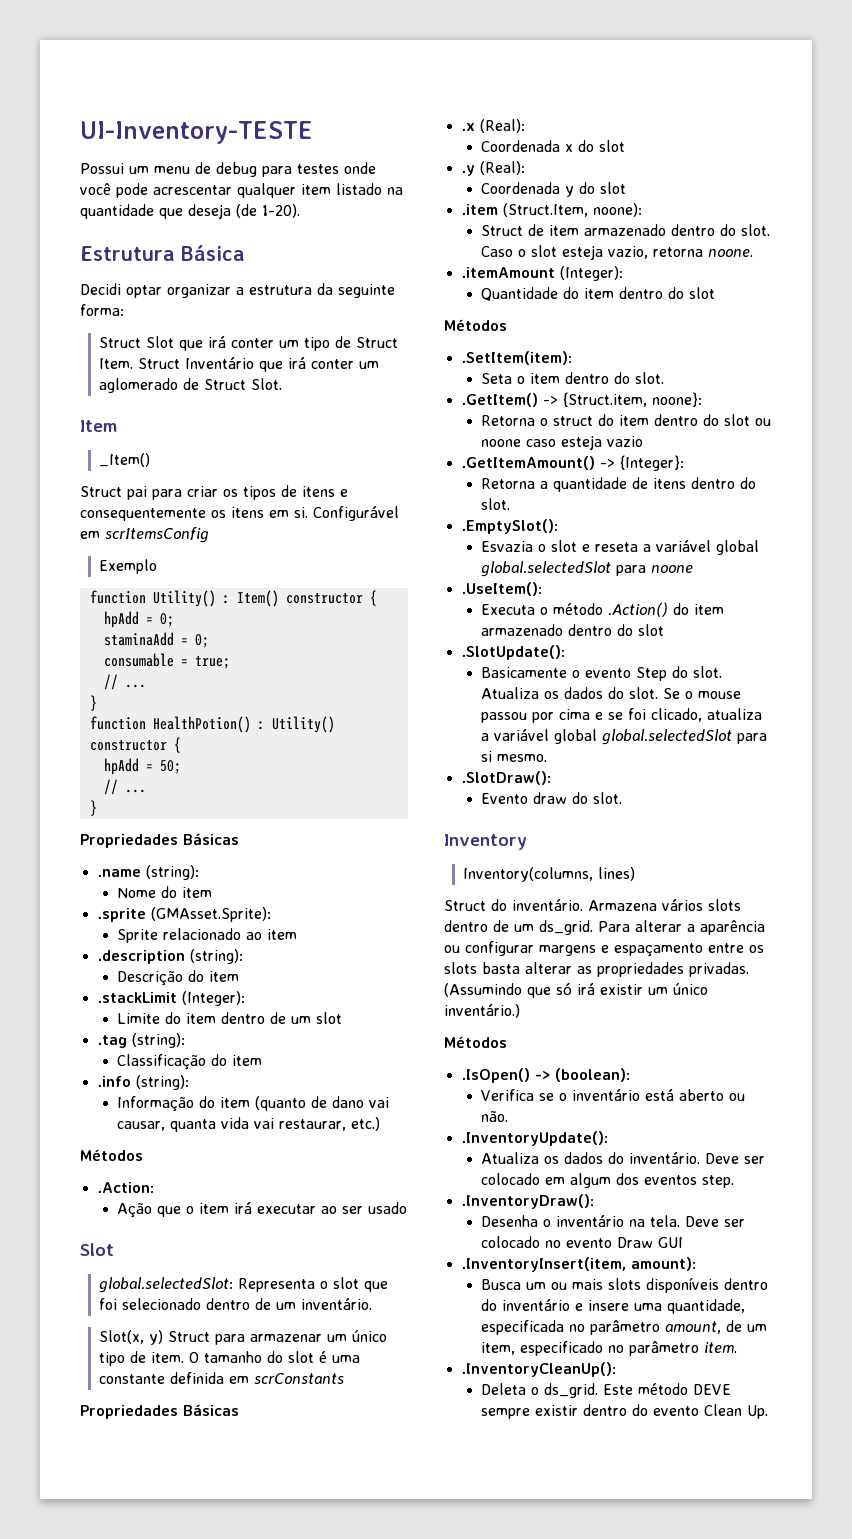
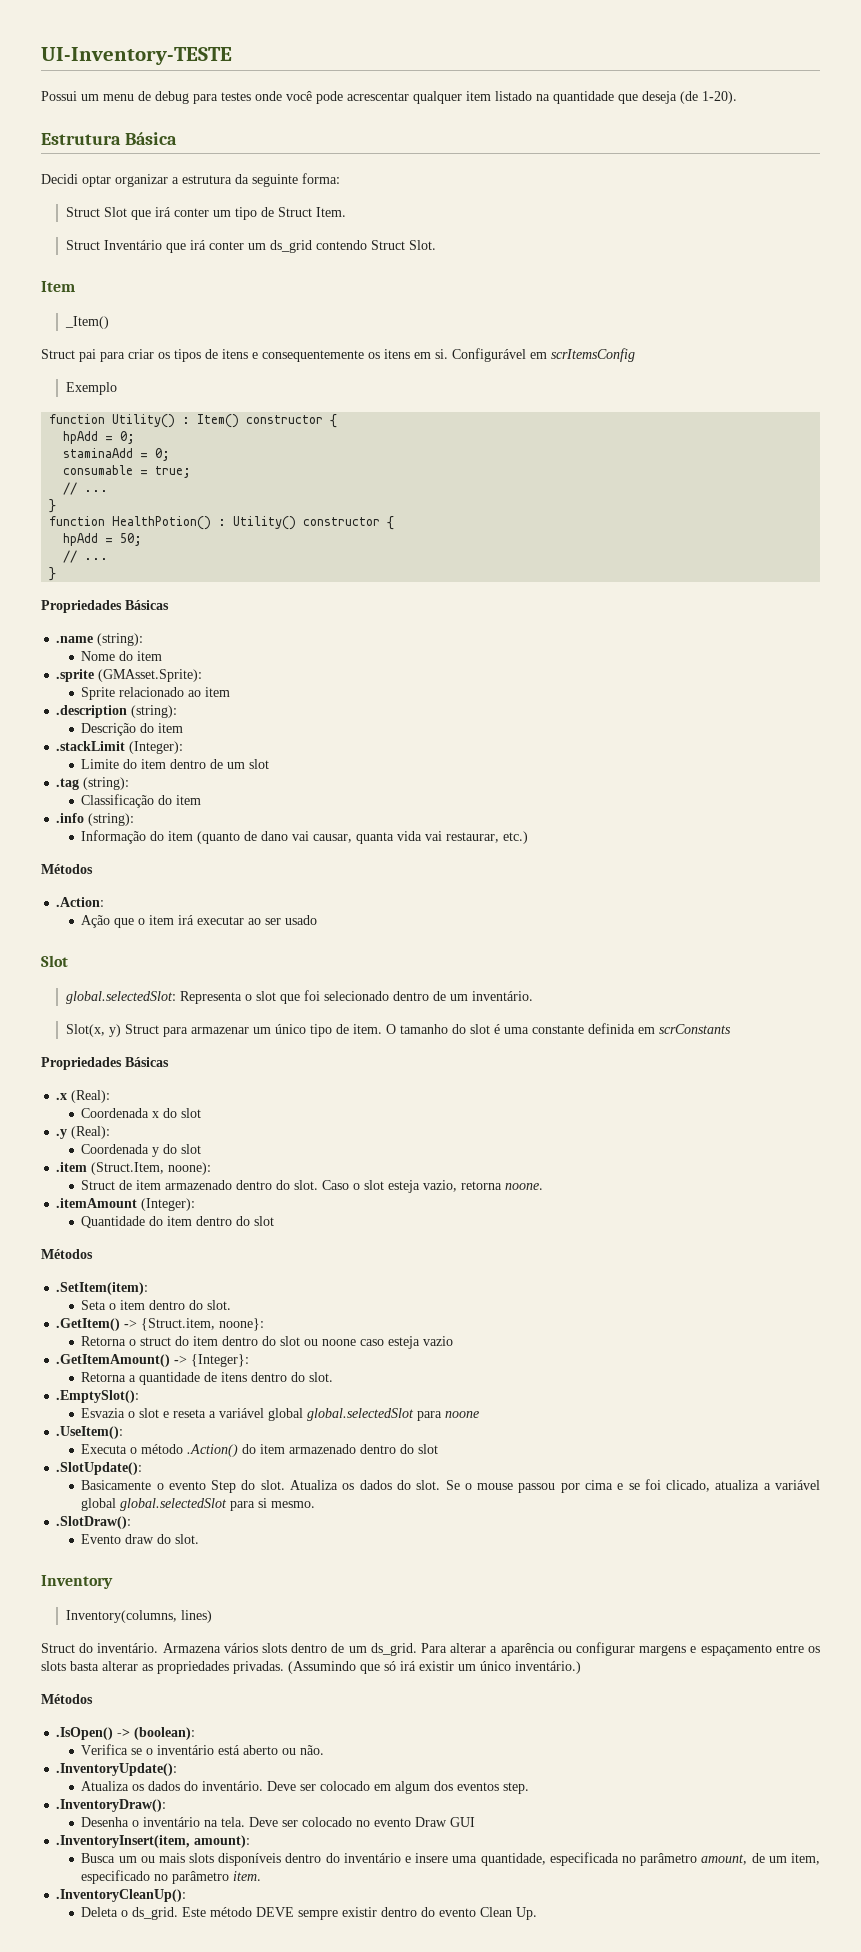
- Struct Slot que irá conter um tipo de Struct Item. Struct Inventário que irá conter um aglomerado de Struct Slot.
+ Struct Slot que irá conter um tipo de Struct Item.
+ Struct Inventário que irá conter um ds_grid contendo Struct Slot.

